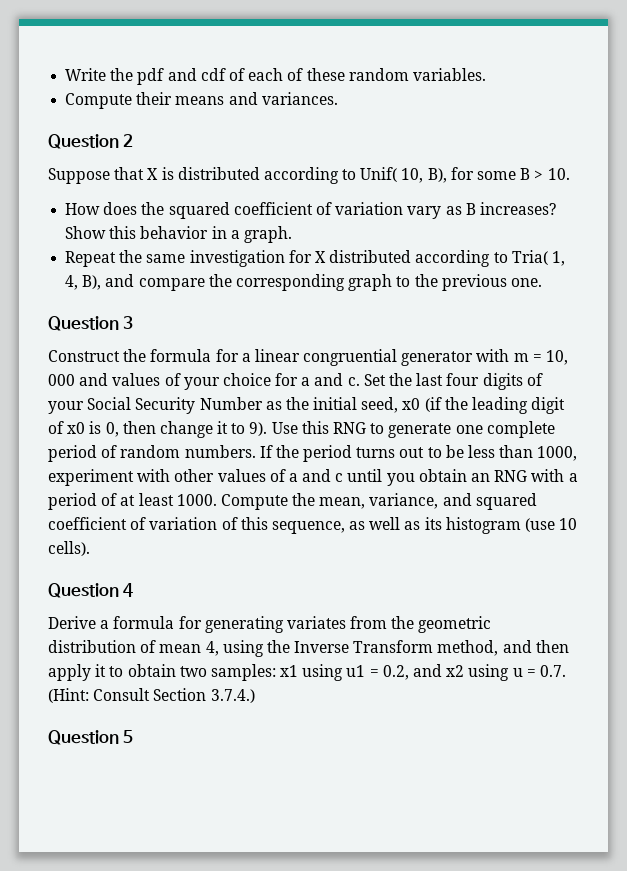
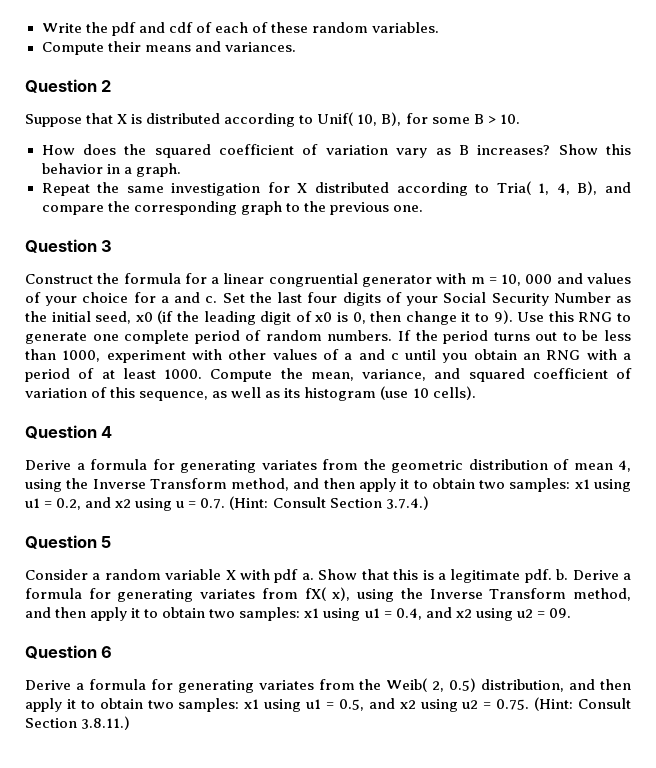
+ Consider a random variable X with pdf a. Show that this is a legitimate pdf. b. Derive a formula for generating variates from fX( x), using the Inverse Transform method, and then apply it to obtain two samples: x1 using u1 = 0.4, and x2 using u2 = 09.
+ Question 6
+ Derive a formula for generating variates from the Weib( 2, 0.5) distribution, and then apply it to obtain two samples: x1 using u1 = 0.5, and x2 using u2 = 0.75. (Hint: Consult Section 3.8.11.)

